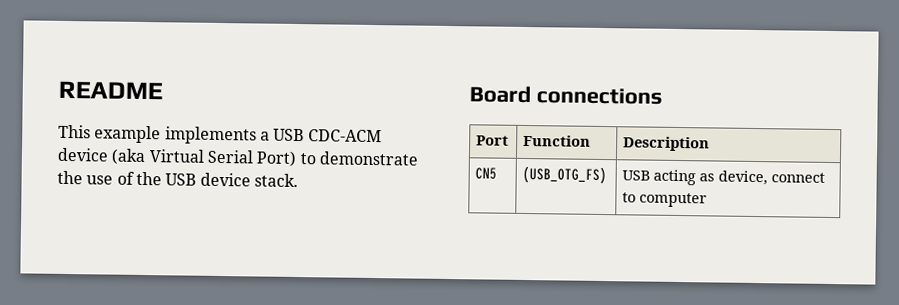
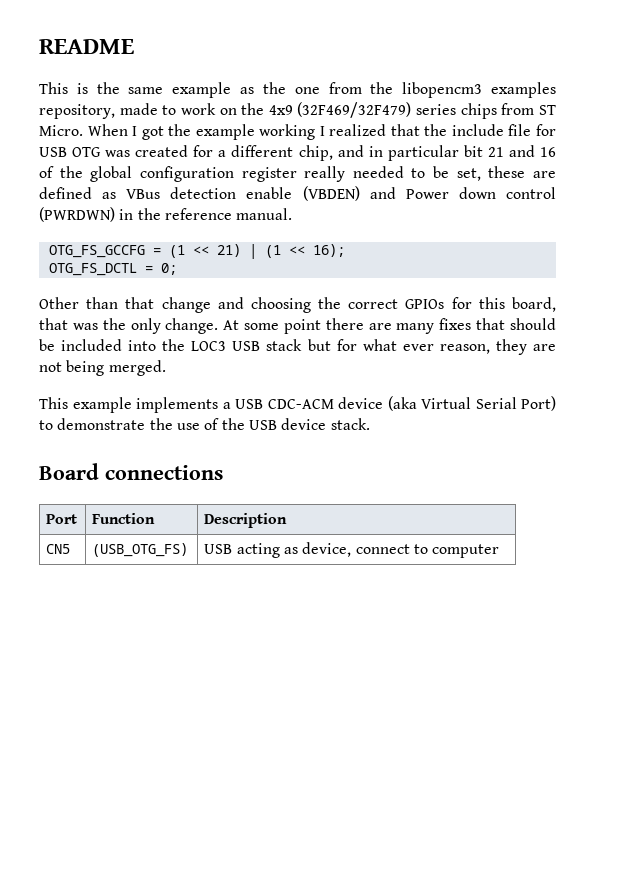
+ This is the same example as the one from the libopencm3 examples repository, made to work on the 4x9 (32F469/32F479) series chips from ST Micro. When I got the example working I realized that the include file for USB OTG was created for a different chip, and in particular bit 21 and 16 of the global configuration register really needed to be set, these are defined as VBus detection enable (VBDEN) and Power down control (PWRDWN) in the reference manual.
+ OTG_FS_GCCFG = (1 << 21) | (1 << 16);
+ OTG_FS_DCTL = 0;
+ Other than that change and choosing the correct GPIOs for this board, that was the only change. At some point there are many fixes that should be included into the LOC3 USB stack but for what ever reason, they are not being merged.

